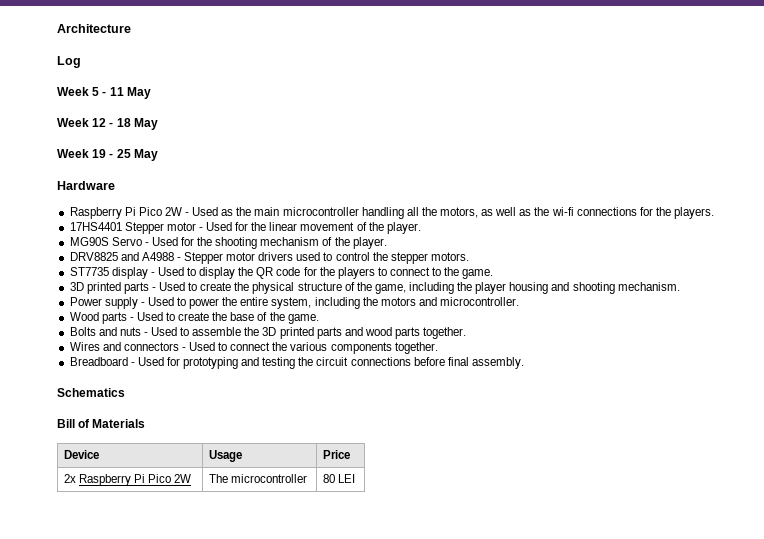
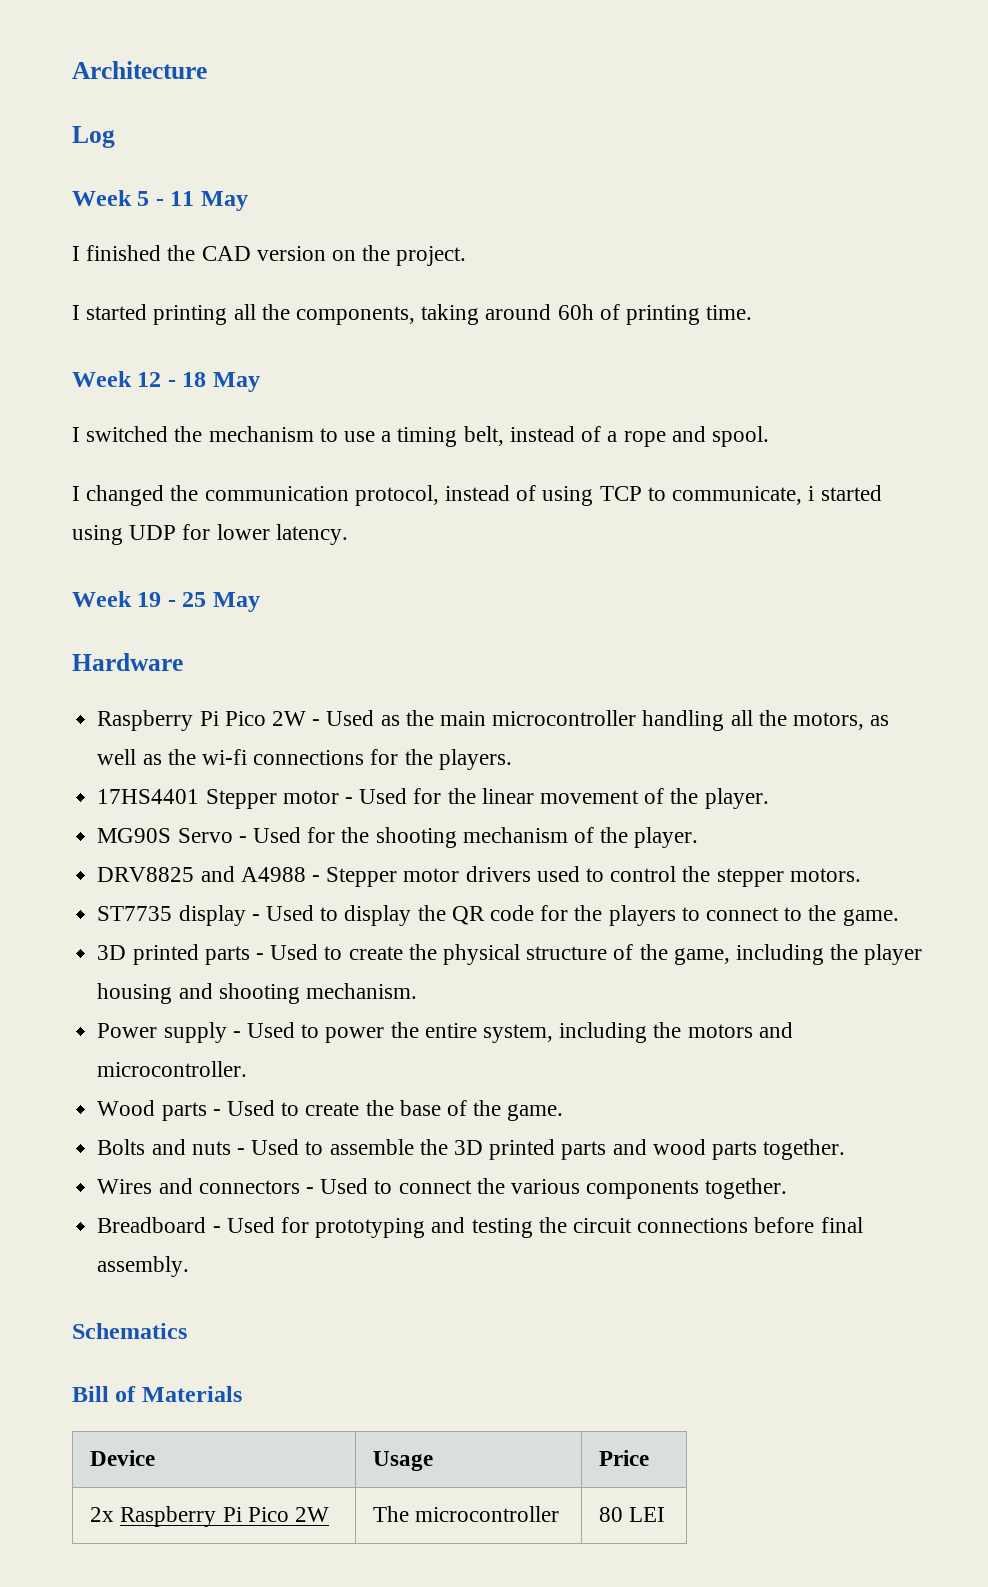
+ I finished the CAD version on the project.
+ I started printing all the components, taking around 60h of printing time.
+ I switched the mechanism to use a timing belt, instead of a rope and spool.
+ I changed the communication protocol, instead of using TCP to communicate, i started using UDP for lower latency.

